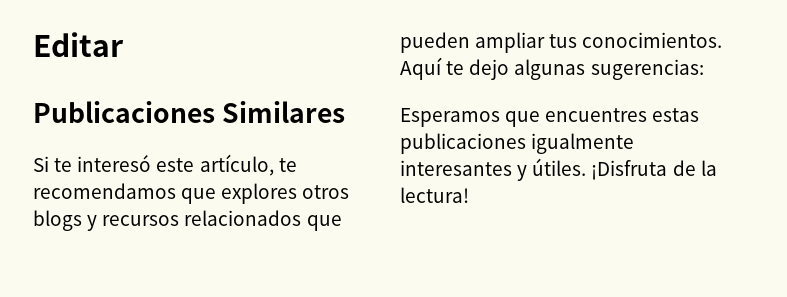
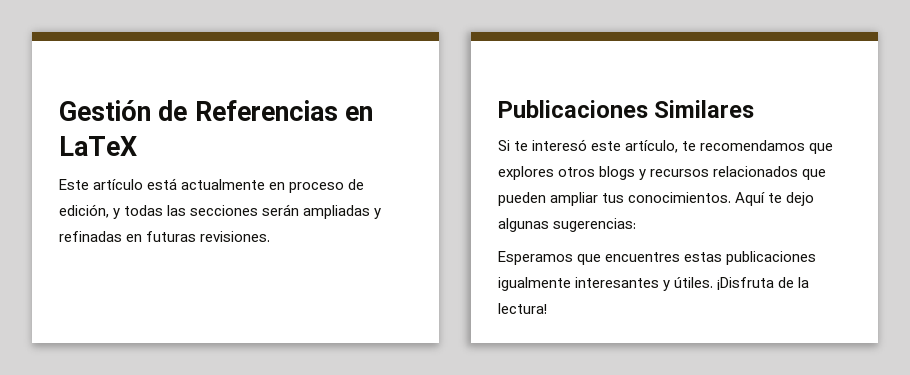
- Editar
+ Gestión de Referencias en LaTeX
+ Este artículo está actualmente en proceso de edición, y todas las secciones serán ampliadas y refinadas en futuras revisiones.

